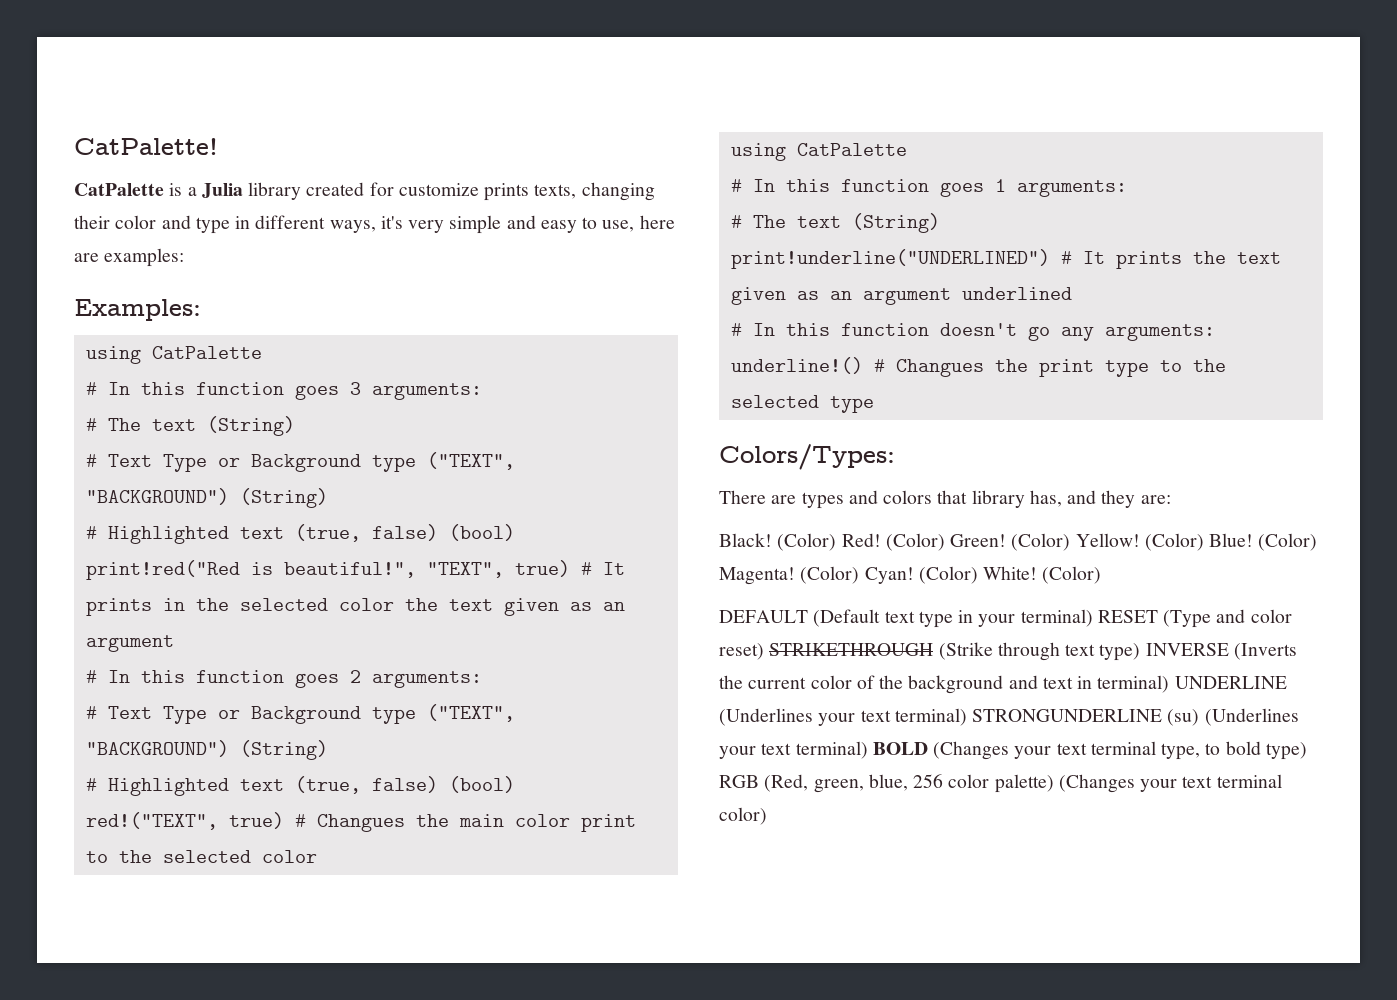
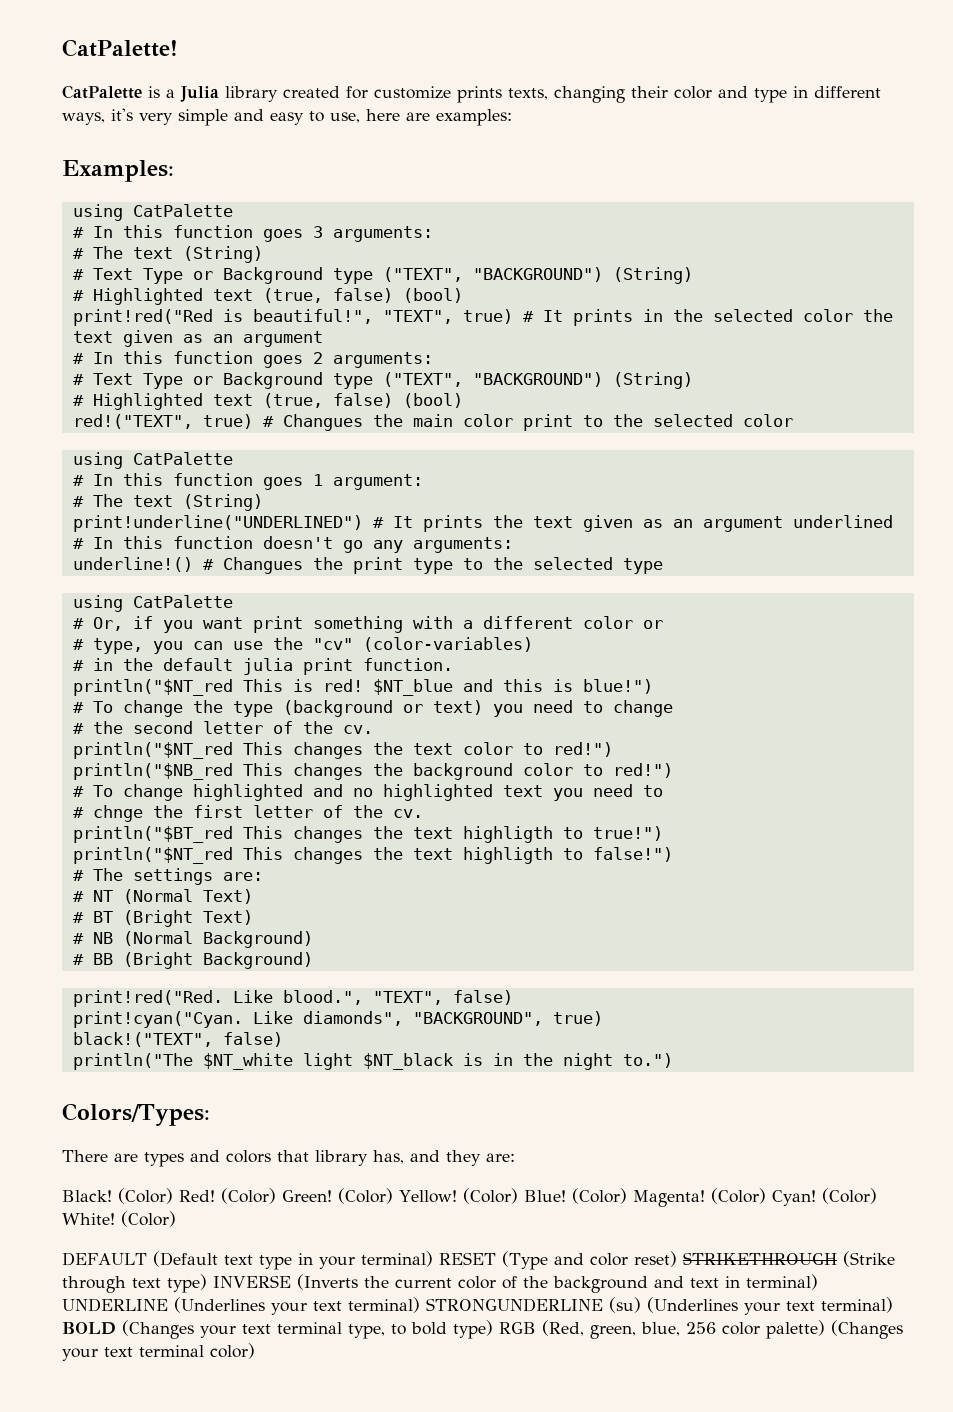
- # In this function goes 1 arguments:
+ # In this function goes 1 argument:
  underline!() # Changues the print type to the selected type
+ using CatPalette
+ # Or, if you want print something with a different color or
+ # type, you can use the "cv" (color-variables)
+ # in the default julia print function.
+ println("$NT_red This is red! $NT_blue and this is blue!")
+ # To change the type (background or text) you need to change
+ # the second letter of the cv.
+ println("$NT_red This changes the text color to red!")
+ println("$NB_red This changes the background color to red!")
+ # To change highlighted and no highlighted text you need to
+ # chnge the first letter of the cv.
+ println("$BT_red This changes the text highligth to true!")
+ println("$NT_red This changes the text highligth to false!")
+ # The settings are:
+ # NT (Normal Text)
+ # BT (Bright Text)
+ # NB (Normal Background)
+ # BB (Bright Background)
+ print!red("Red. Like blood.", "TEXT", false)
+ print!cyan("Cyan. Like diamonds", "BACKGROUND", true)
+ black!("TEXT", false)
+ println("The $NT_white light $NT_black is in the night to.")

